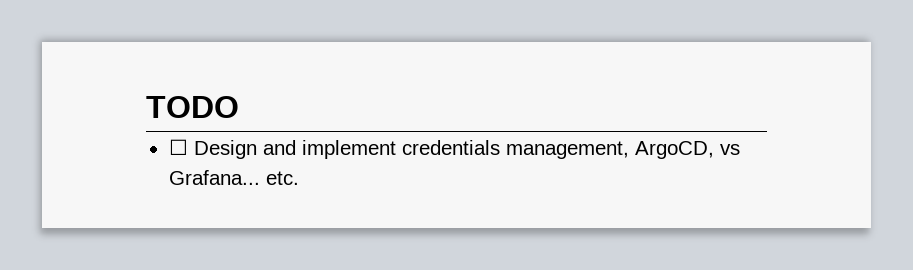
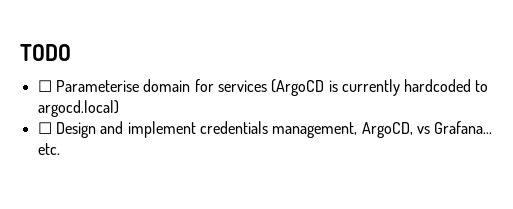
+ ☐ Parameterise domain for services (ArgoCD is currently hardcoded to argocd.local)

